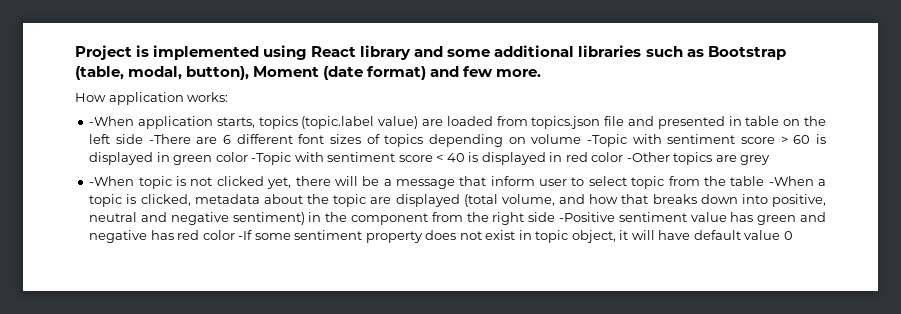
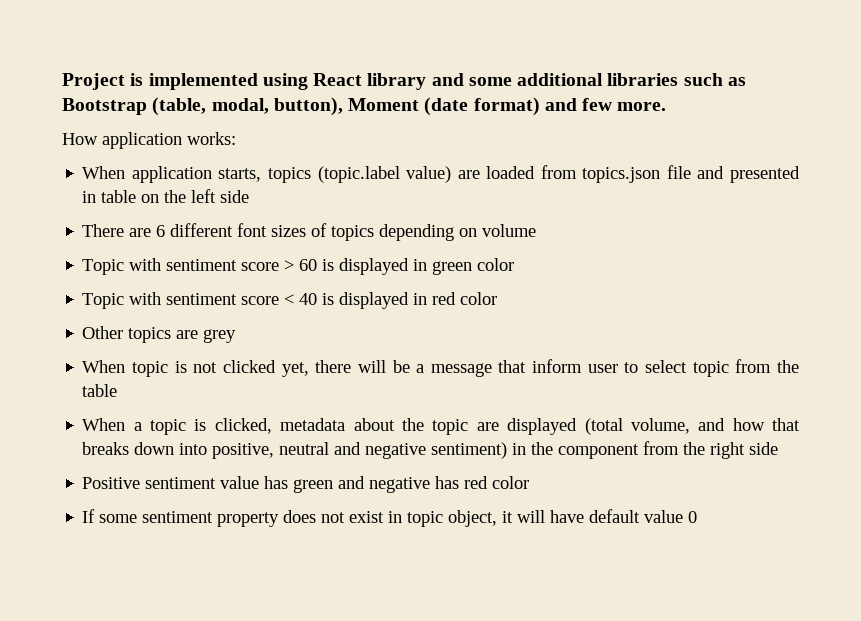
- -When application starts, topics (topic.label value) are loaded from topics.json file and presented in table on the left side -There are 6 different font sizes of topics depending on volume -Topic with sentiment score > 60 is displayed in green color -Topic with sentiment score < 40 is displayed in red color -Other topics are grey
+ When application starts, topics (topic.label value) are loaded from topics.json file and presented in table on the left side
+ There are 6 different font sizes of topics depending on volume
+ Topic with sentiment score > 60 is displayed in green color
+ Topic with sentiment score < 40 is displayed in red color
+ Other topics are grey
- -When topic is not clicked yet, there will be a message that inform user to select topic from the table -When a topic is clicked, metadata about the topic are displayed (total volume, and how that breaks down into positive, neutral and negative sentiment) in the component from the right side -Positive sentiment value has green and negative has red color -If some sentiment property does not exist in topic object, it will have default value 0
+ When topic is not clicked yet, there will be a message that inform user to select topic from the table
+ When a topic is clicked, metadata about the topic are displayed (total volume, and how that breaks down into positive, neutral and negative sentiment) in the component from the right side
+ Positive sentiment value has green and negative has red color
+ If some sentiment property does not exist in topic object, it will have default value 0

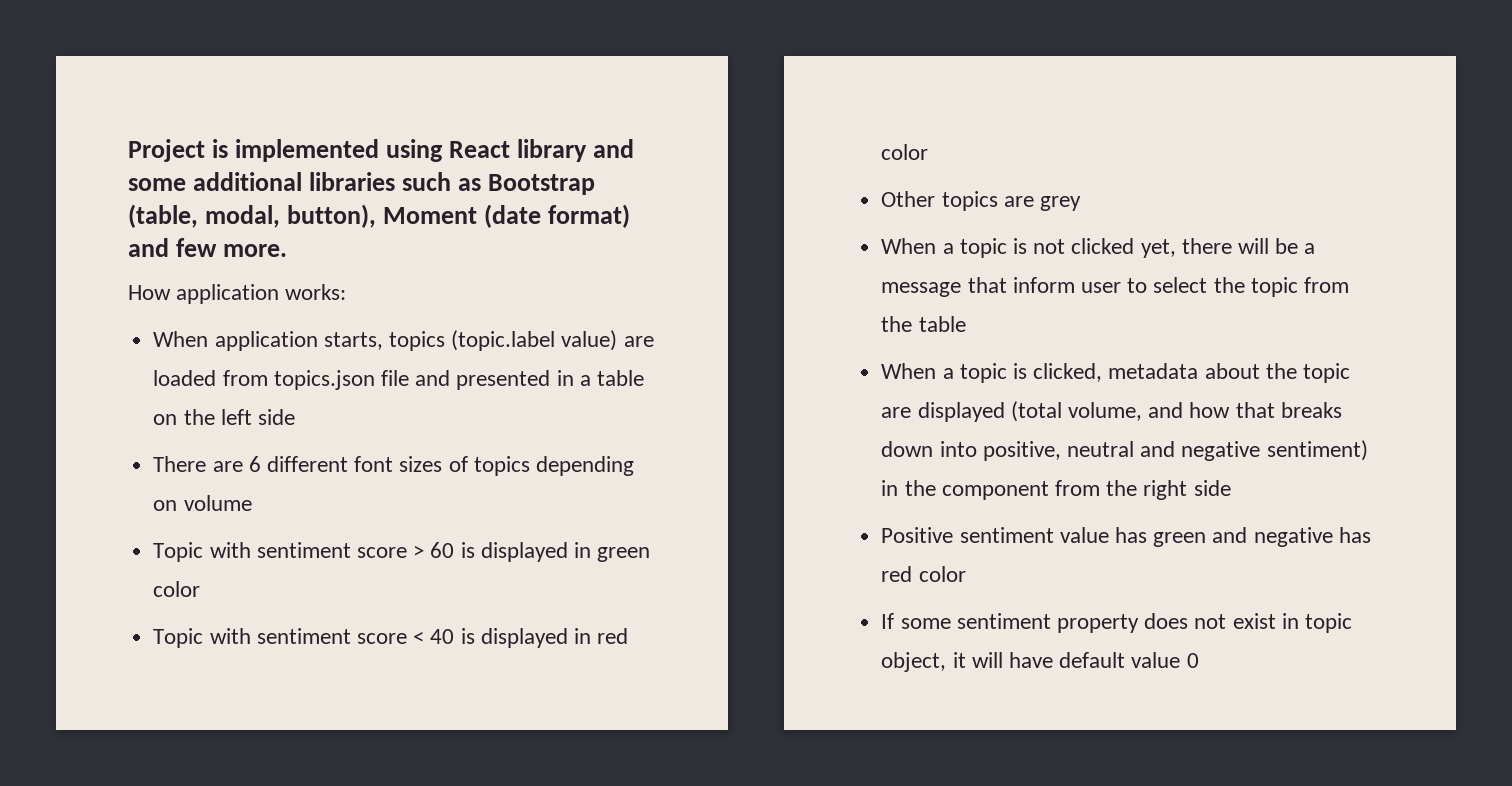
- When application starts, topics (topic.label value) are loaded from topics.json file and presented in table on the left side
+ When application starts, topics (topic.label value) are loaded from topics.json file and presented in a table on the left side
- When topic is not clicked yet, there will be a message that inform user to select topic from the table
+ When a topic is not clicked yet, there will be a message that inform user to select the topic from the table

